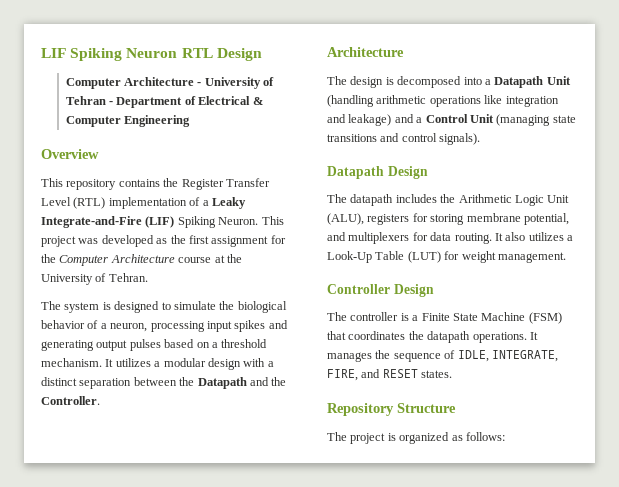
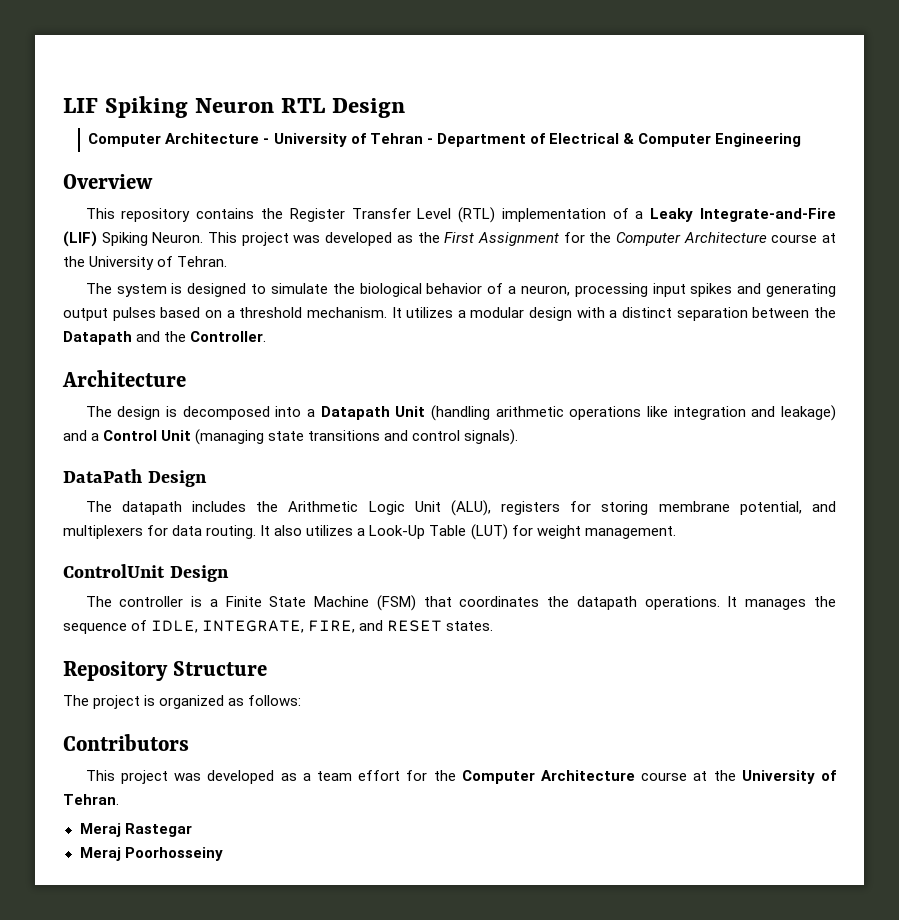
- This project was developed as the first assignment for the Computer Architecture course at the University of Tehran.
+ This project was developed as the First Assignment for the Computer Architecture course at the University of Tehran.
- Datapath Design
+ DataPath Design
- Controller Design
+ ControlUnit Design
+ Contributors
+ This project was developed as a team effort for the Computer Architecture course at the University of Tehran.
+ Meraj Rastegar
+ Meraj Poorhosseiny

